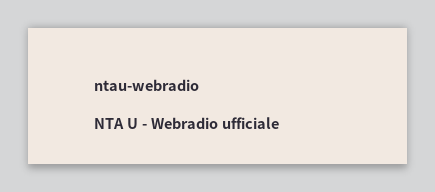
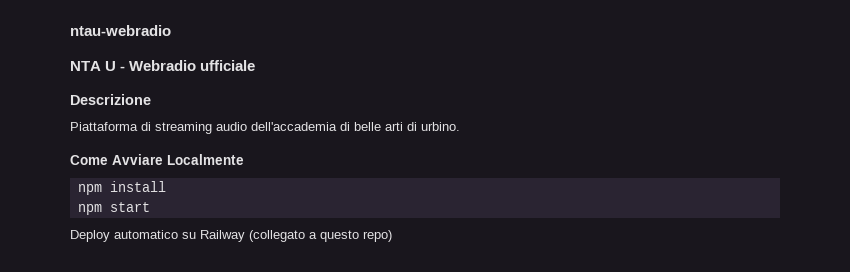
+ Descrizione
+ Piattaforma di streaming audio dell'accademia di belle arti di urbino.
+ Come Avviare Localmente
+ npm install
+ npm start
+ Deploy automatico su Railway (collegato a questo repo)

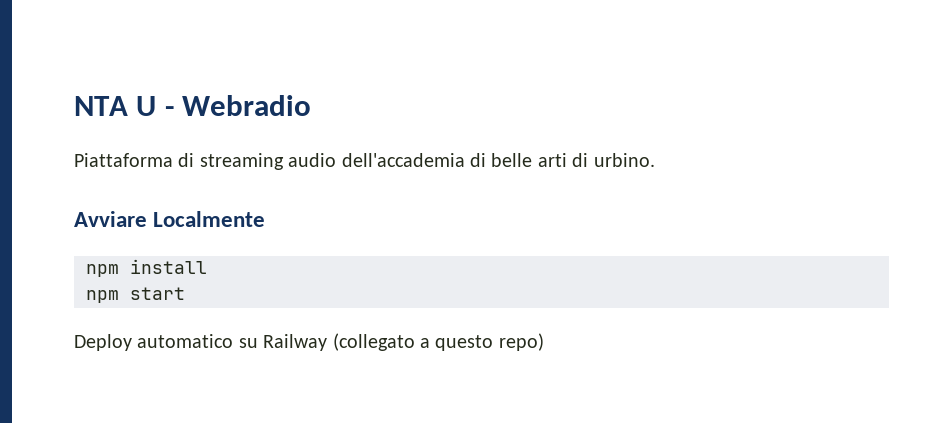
- ntau-webradio
- NTA U - Webradio ufficiale
- Descrizione
+ NTA U - Webradio
- Come Avviare Localmente
+ Avviare Localmente

